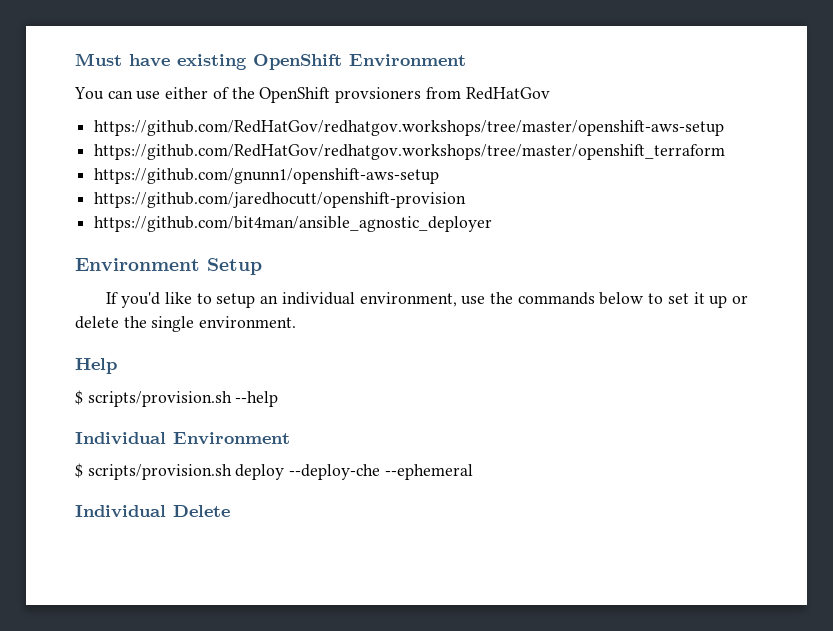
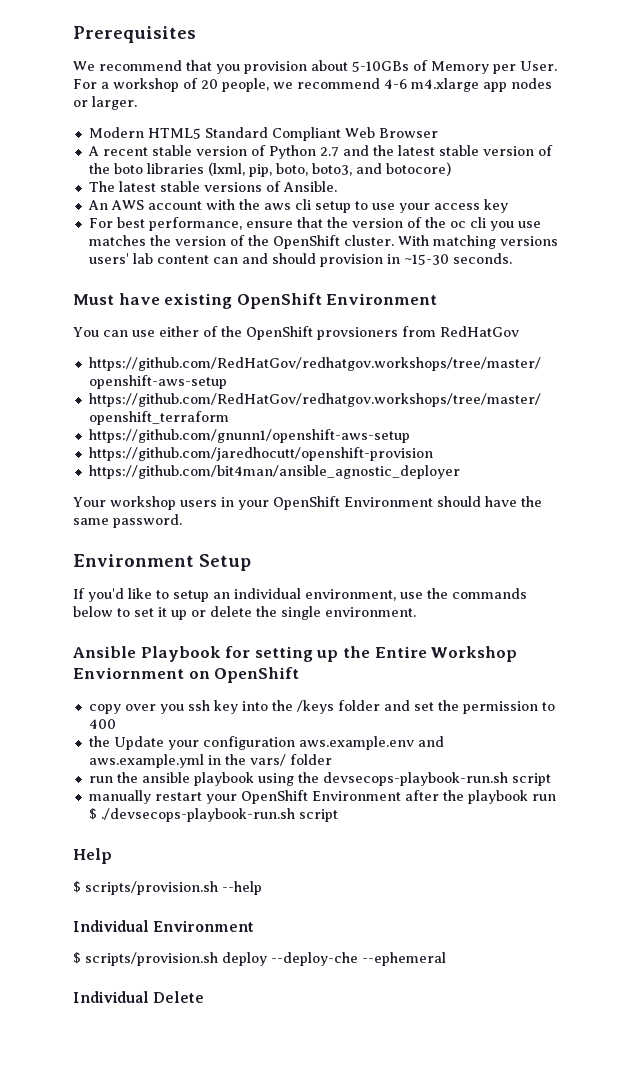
+ Prerequisites
+ We recommend that you provision about 5-10GBs of Memory per User. For a workshop of 20 people, we recommend 4-6 m4.xlarge app nodes or larger.
+ Modern HTML5 Standard Compliant Web Browser
+ A recent stable version of Python 2.7 and the latest stable version of the boto libraries (lxml, pip, boto, boto3, and botocore)
+ The latest stable versions of Ansible.
+ An AWS account with the aws cli setup to use your access key
+ For best performance, ensure that the version of the oc cli you use matches the version of the OpenShift cluster. With matching versions users' lab content can and should provision in ~15-30 seconds.
+ Your workshop users in your OpenShift Environment should have the same password.
+ Ansible Playbook for setting up the Entire Workshop Enviornment on OpenShift
+ copy over you ssh key into the /keys folder and set the permission to 400
+ the Update your configuration aws.example.env and aws.example.yml in the vars/ folder
+ run the ansible playbook using the devsecops-playbook-run.sh script
+ manually restart your OpenShift Environment after the playbook run $ ./devsecops-playbook-run.sh script

